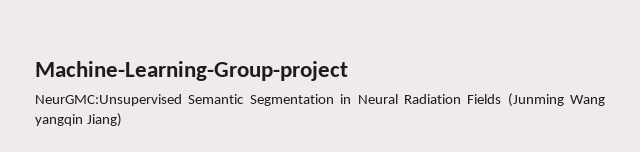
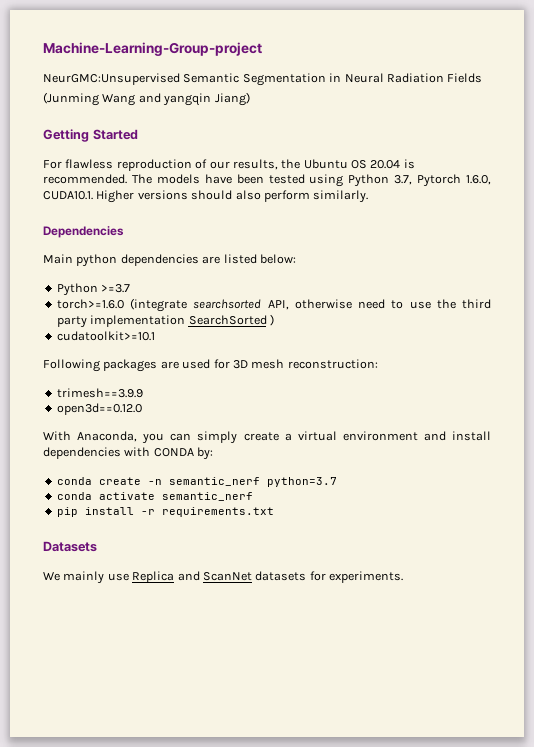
- NeurGMC:Unsupervised Semantic Segmentation in Neural Radiation Fields (Junming Wang yangqin Jiang)
+ NeurGMC:Unsupervised Semantic Segmentation in Neural Radiation Fields
+ (Junming Wang and yangqin Jiang)
+ Getting Started
+ For flawless reproduction of our results, the Ubuntu OS 20.04 is recommended. The models have been tested using Python 3.7, Pytorch 1.6.0, CUDA10.1. Higher versions should also perform similarly.
+ Dependencies
+ Main python dependencies are listed below:
+ Python >=3.7
+ torch>=1.6.0 (integrate searchsorted API, otherwise need to use the third party implementation SearchSorted )
+ cudatoolkit>=10.1
+ Following packages are used for 3D mesh reconstruction:
+ trimesh==3.9.9
+ open3d==0.12.0
+ With Anaconda, you can simply create a virtual environment and install dependencies with CONDA by:
+ conda create -n semantic_nerf python=3.7
+ conda activate semantic_nerf
+ pip install -r requirements.txt
+ Datasets
+ We mainly use Replica and ScanNet datasets for experiments.

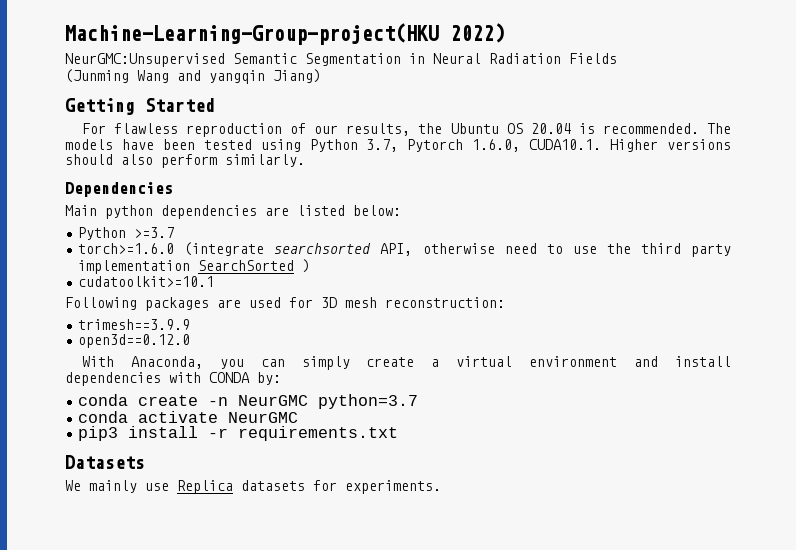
- Machine-Learning-Group-project
+ Machine-Learning-Group-project(HKU 2022)
- conda create -n semantic_nerf python=3.7
+ conda create -n NeurGMC python=3.7
- conda activate semantic_nerf
- pip install -r requirements.txt
+ conda activate NeurGMC
+ pip3 install -r requirements.txt
- We mainly use Replica and ScanNet datasets for experiments.
+ We mainly use Replica datasets for experiments.

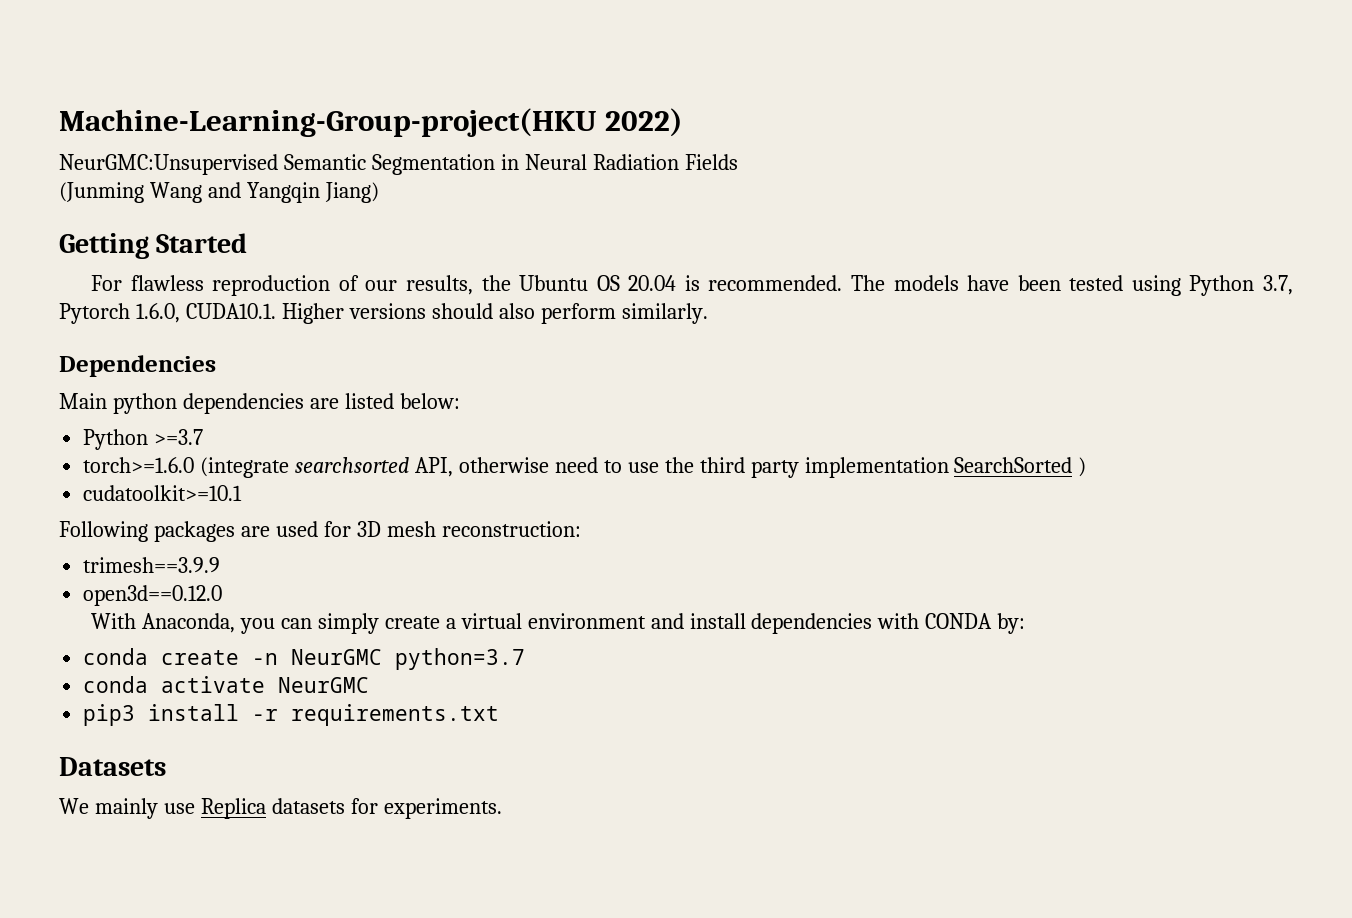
- (Junming Wang and yangqin Jiang)
+ (Junming Wang and Yangqin Jiang)

